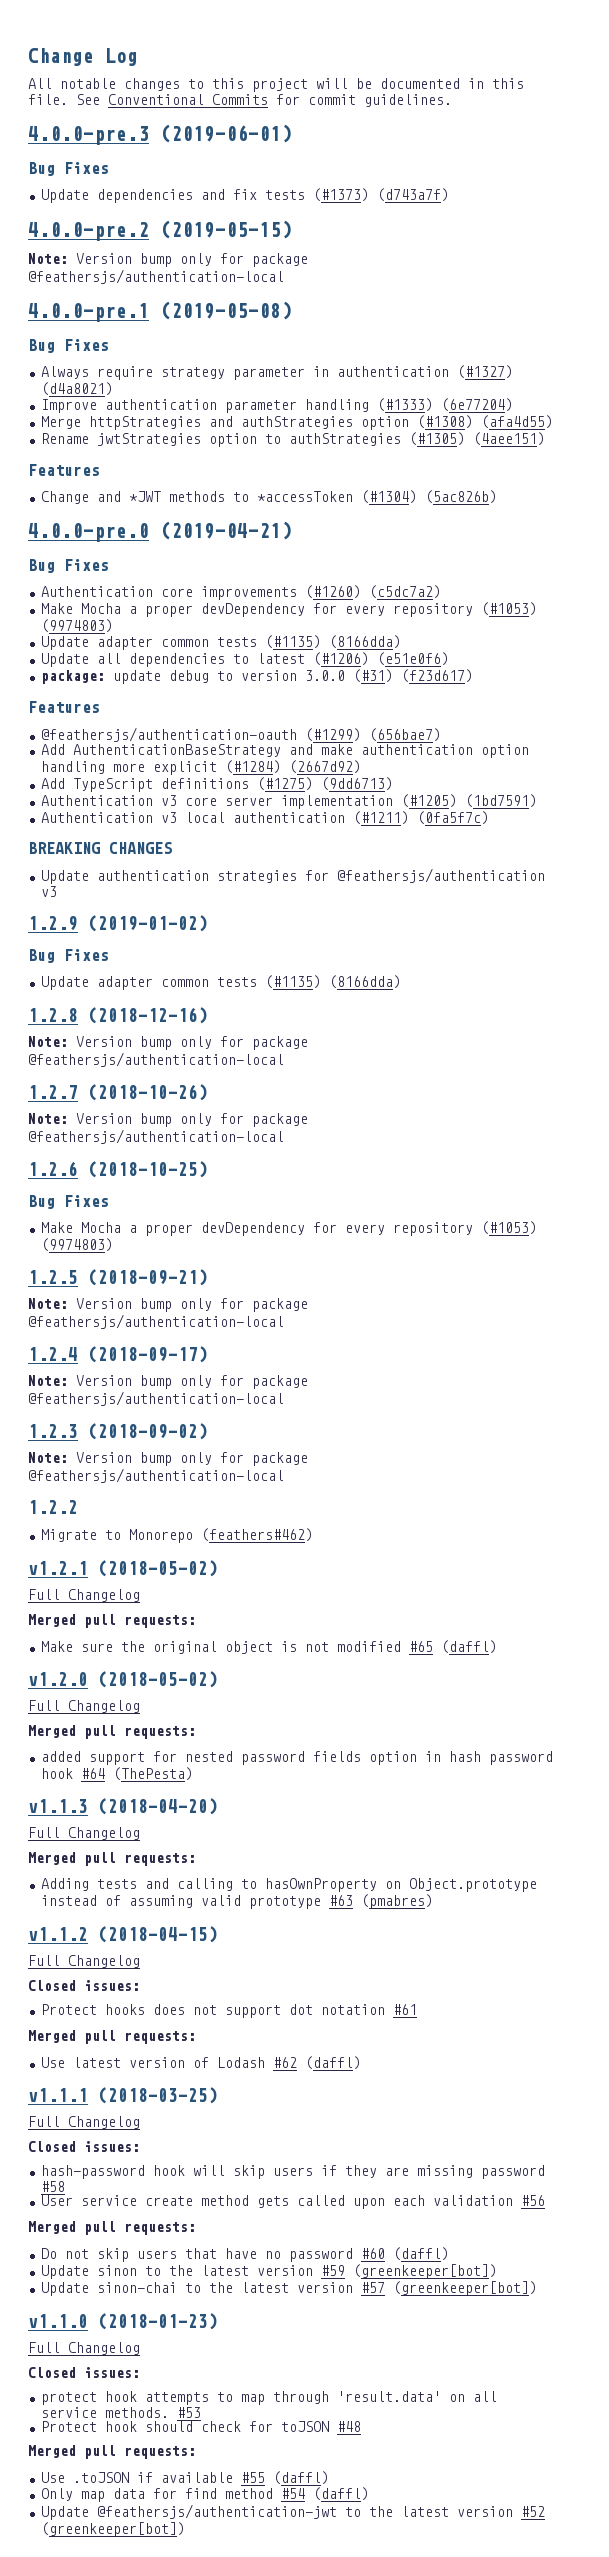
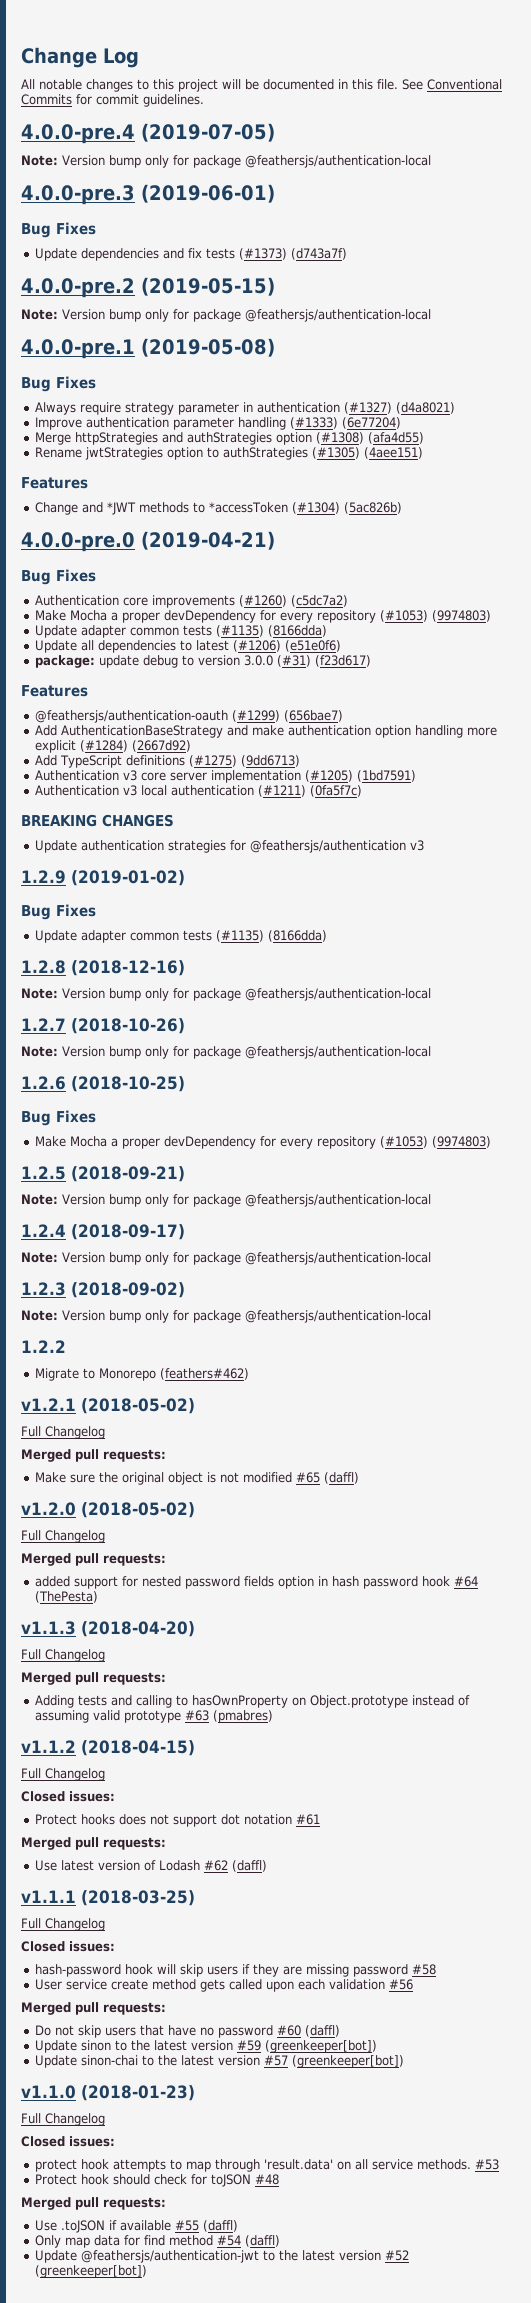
+ 4.0.0-pre.4 (2019-07-05)
+ Note: Version bump only for package @feathersjs/authentication-local

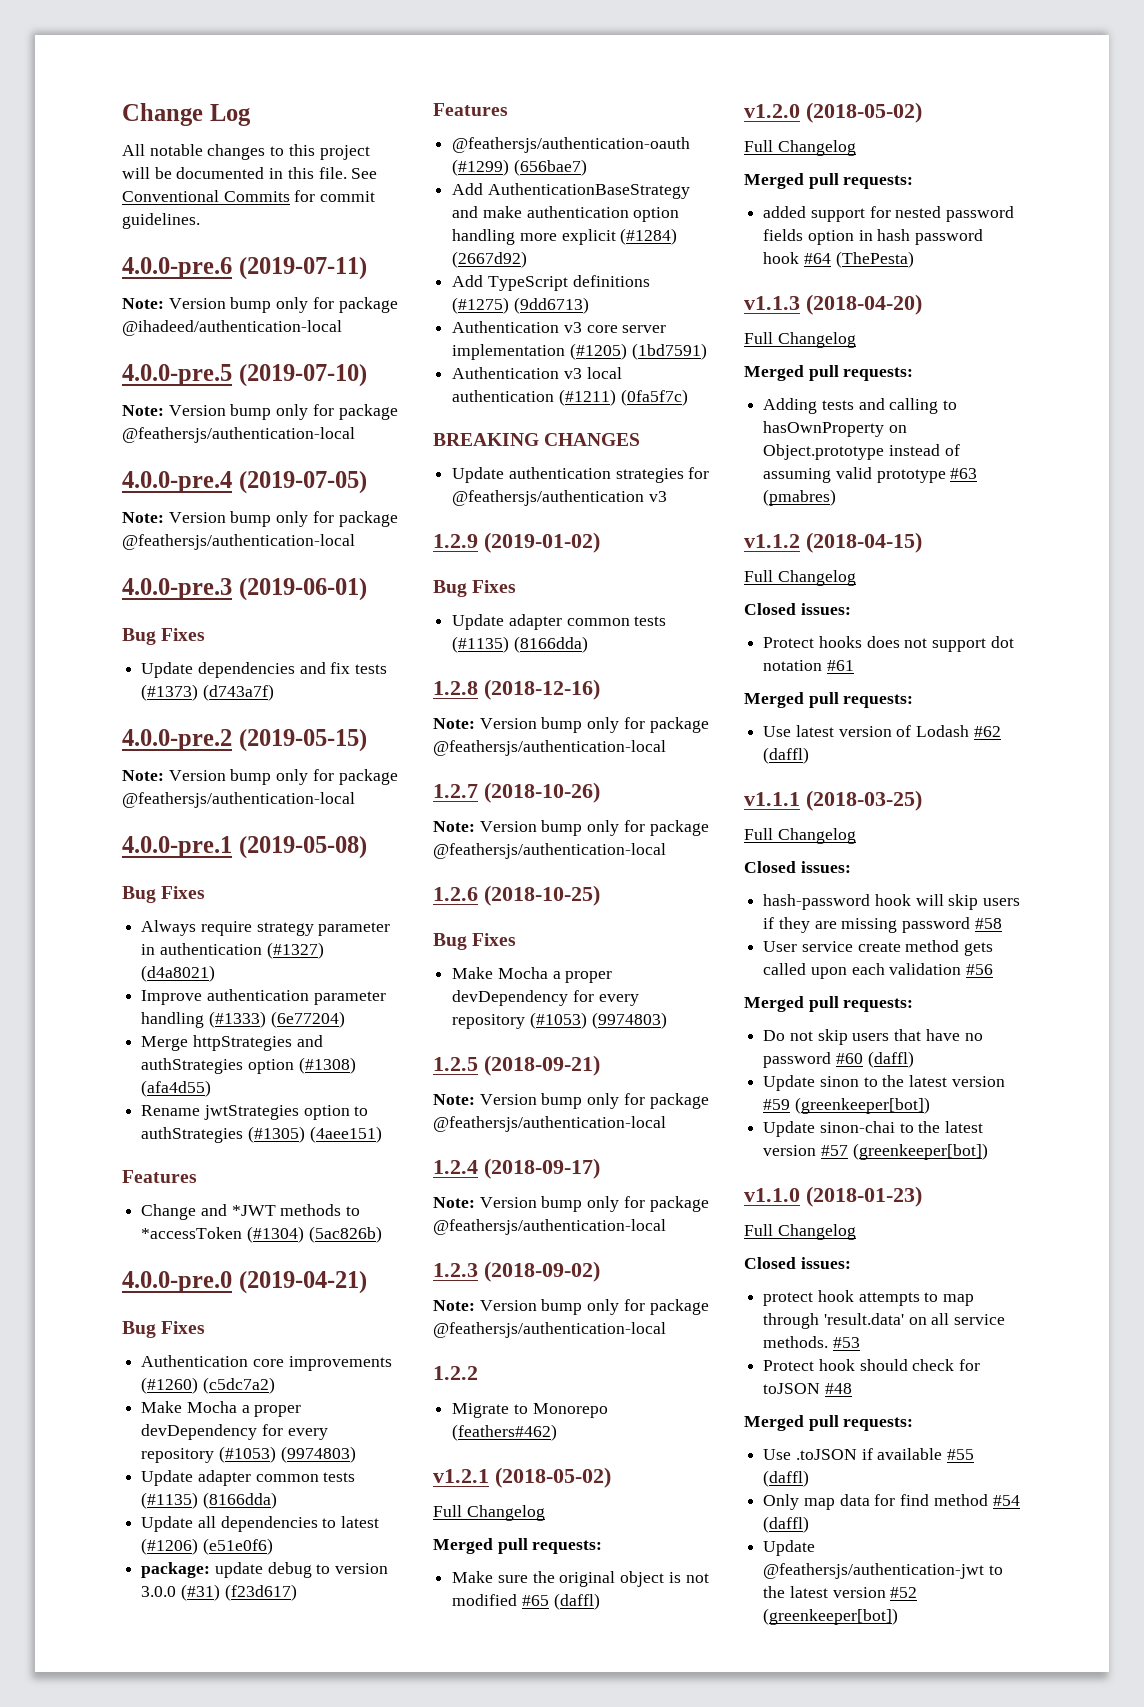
+ 4.0.0-pre.6 (2019-07-11)
+ Note: Version bump only for package @ihadeed/authentication-local
+ 4.0.0-pre.5 (2019-07-10)
+ Note: Version bump only for package @feathersjs/authentication-local

